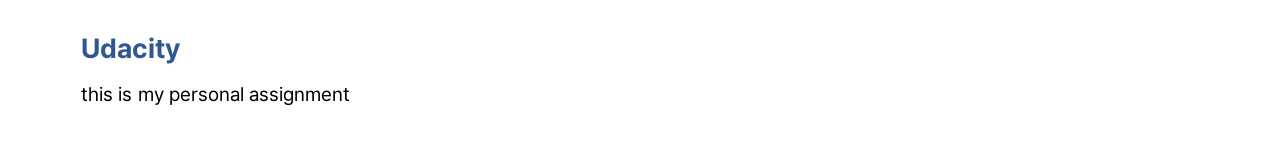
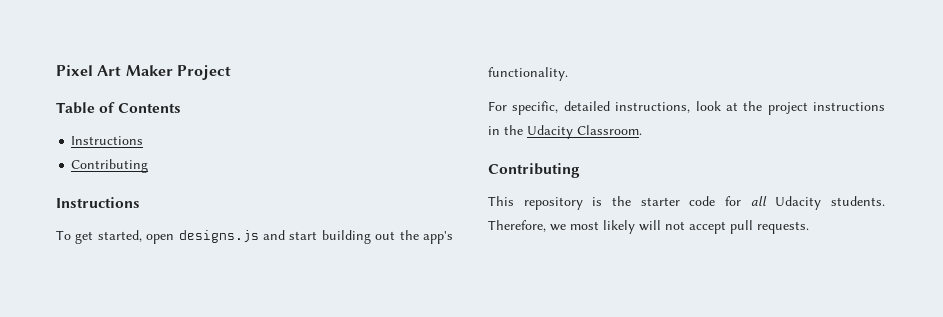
- Udacity
- this is my personal assignment
+ Pixel Art Maker Project
+ Table of Contents
+ Instructions
+ Contributing
+ Instructions
+ To get started, open designs.js and start building out the app's functionality.
+ For specific, detailed instructions, look at the project instructions in the Udacity Classroom.
+ Contributing
+ This repository is the starter code for all Udacity students. Therefore, we most likely will not accept pull requests.

